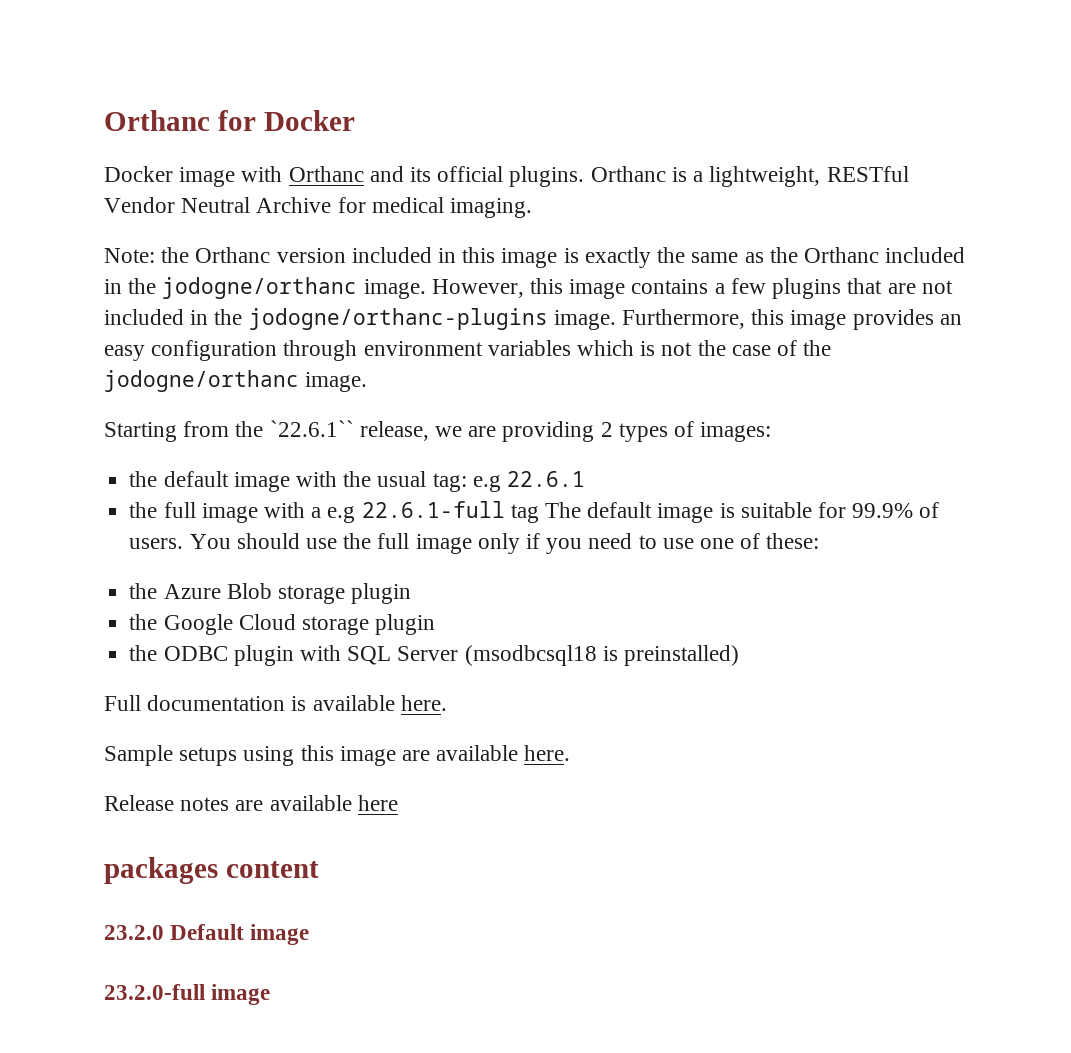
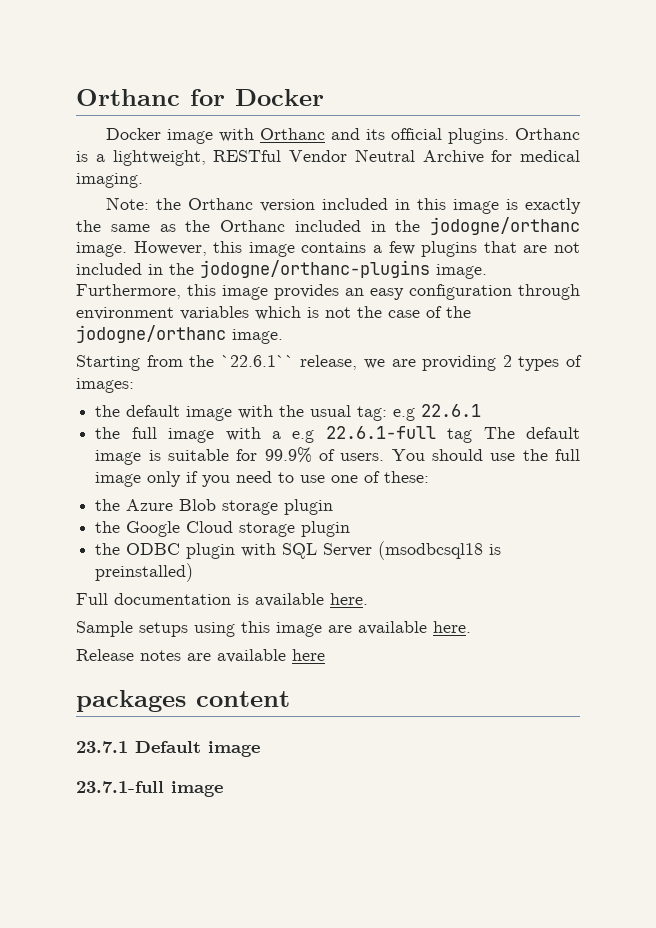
- 23.2.0 Default image
+ 23.7.1 Default image
- 23.2.0-full image
+ 23.7.1-full image

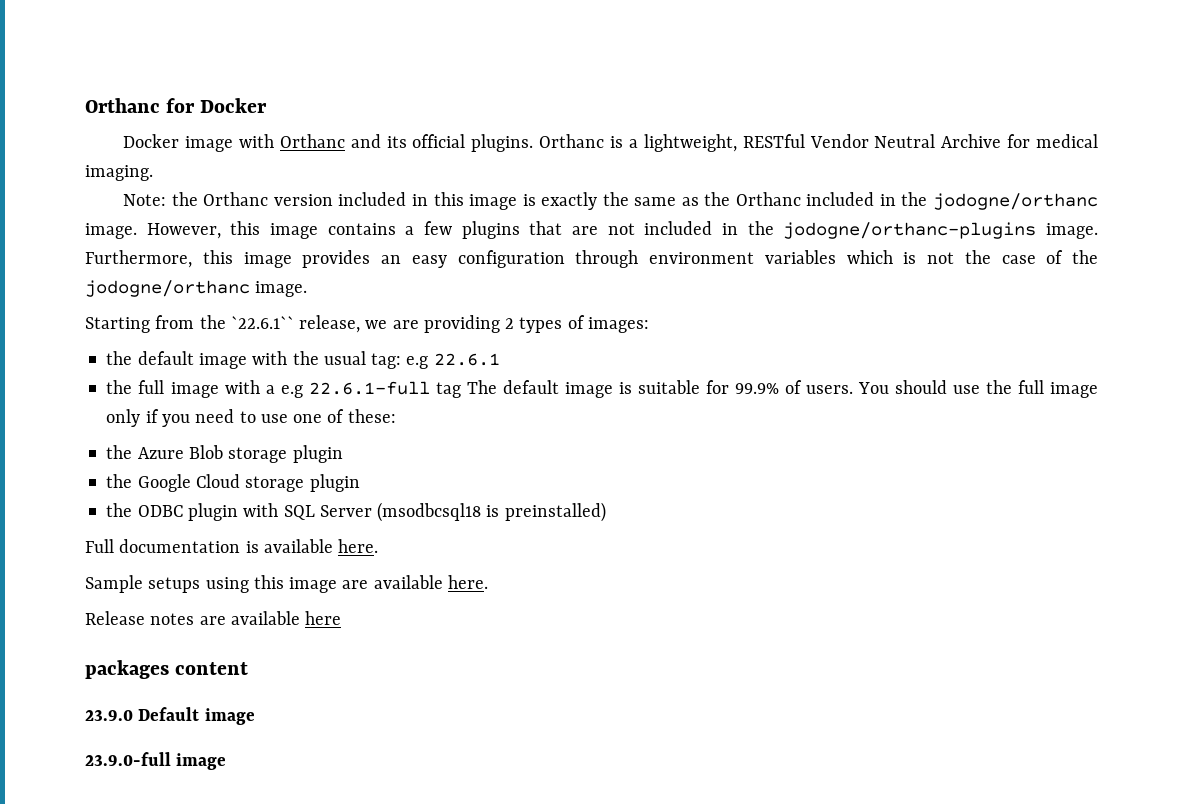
- 23.7.1 Default image
+ 23.9.0 Default image
- 23.7.1-full image
+ 23.9.0-full image

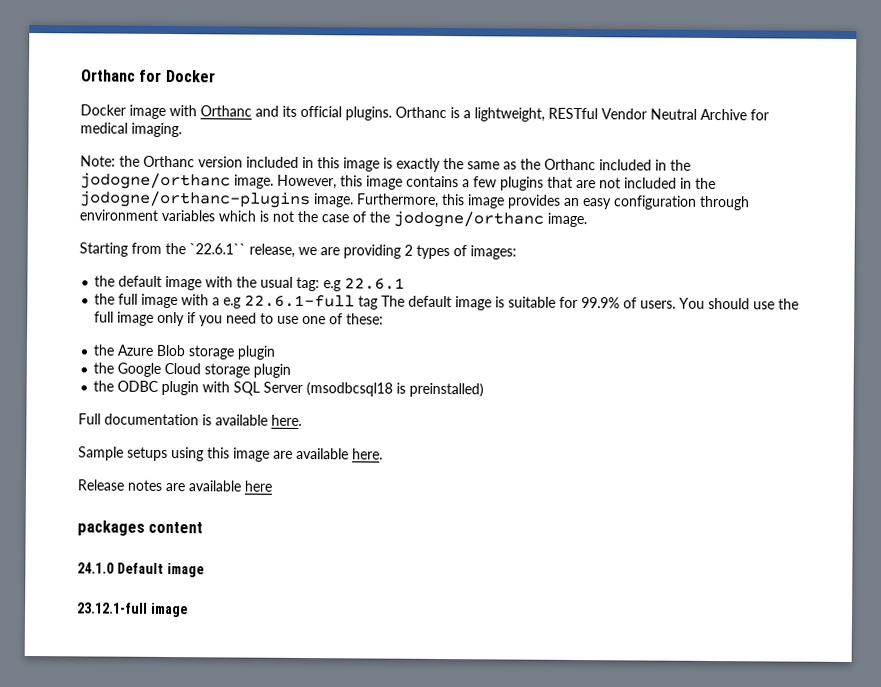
- 23.9.0 Default image
+ 24.1.0 Default image
- 23.9.0-full image
+ 23.12.1-full image

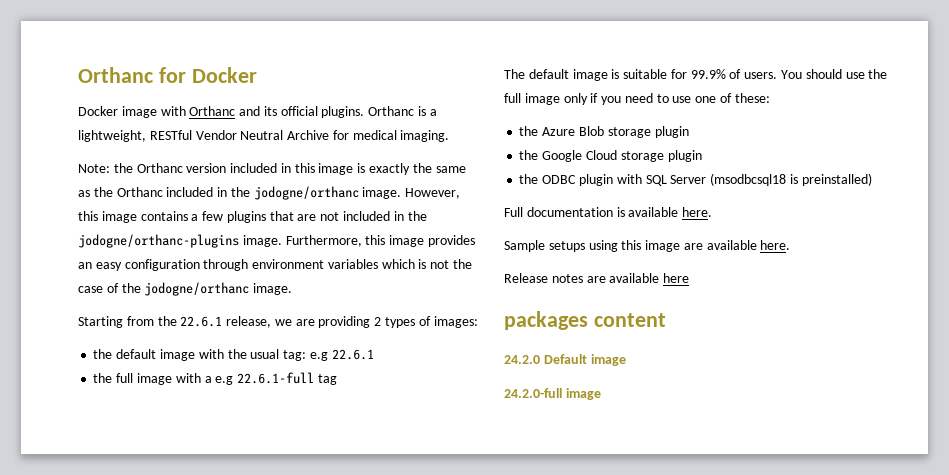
- Starting from the `22.6.1`` release, we are providing 2 types of images:
+ Starting from the 22.6.1 release, we are providing 2 types of images:
- the full image with a e.g 22.6.1-full tag The default image is suitable for 99.9% of users.
+ the full image with a e.g 22.6.1-full tag
+ The default image is suitable for 99.9% of users.
- 24.1.0 Default image
+ 24.2.0 Default image
- 23.12.1-full image
+ 24.2.0-full image

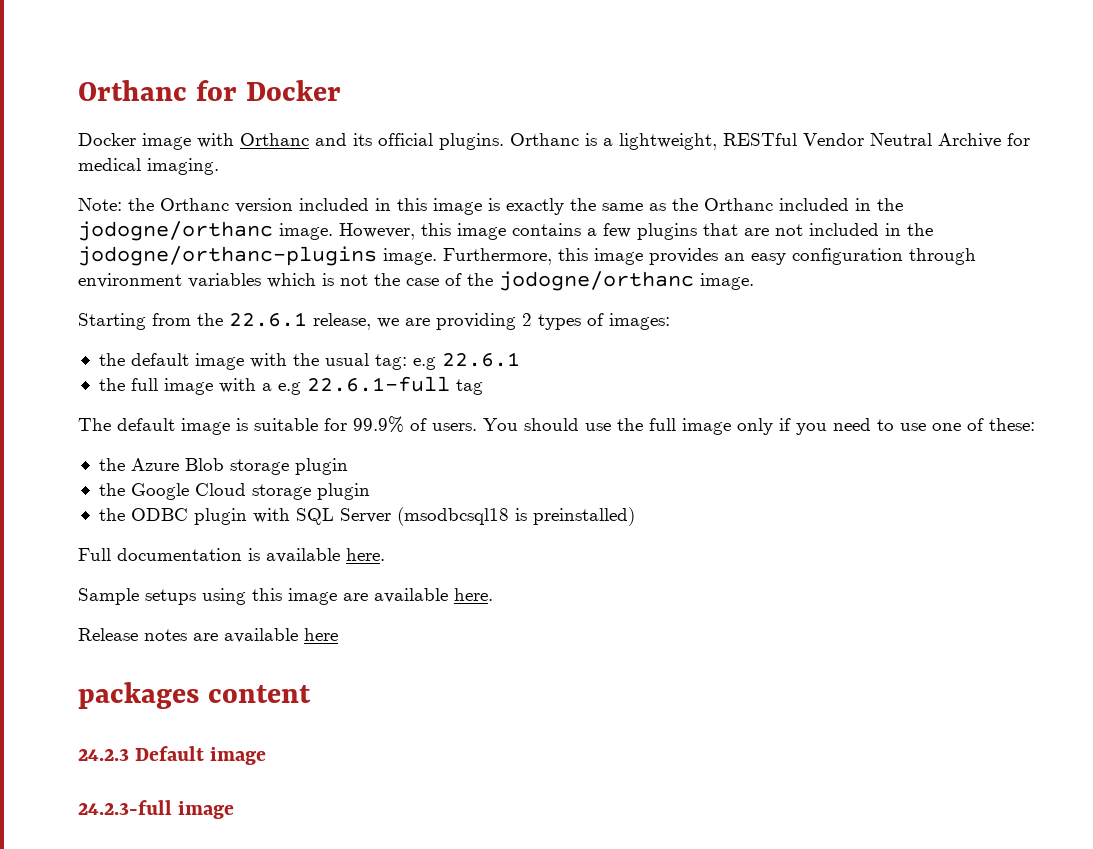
- 24.2.0 Default image
+ 24.2.3 Default image
- 24.2.0-full image
+ 24.2.3-full image

